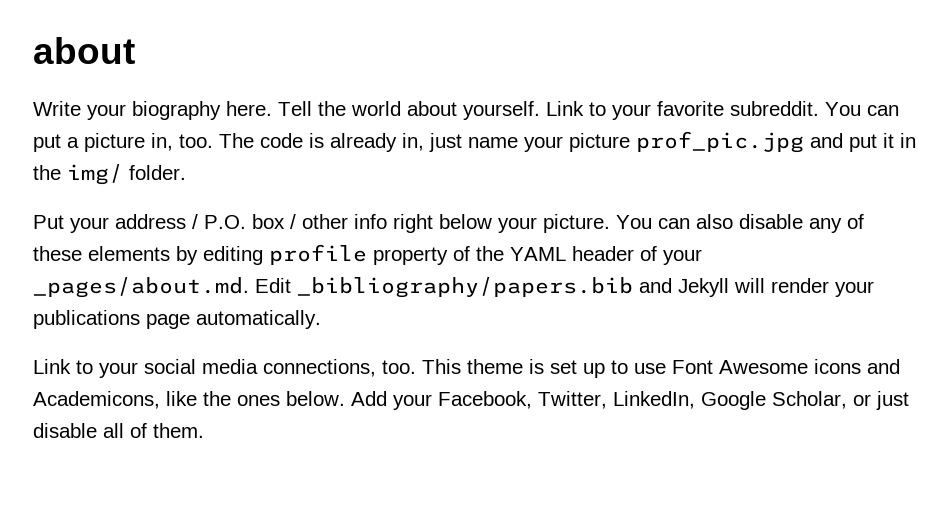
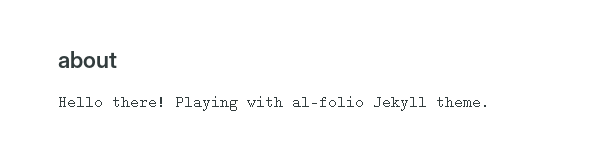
- Write your biography here. Tell the world about yourself. Link to your favorite subreddit. You can put a picture in, too. The code is already in, just name your picture prof_pic.jpg and put it in the img/ folder.
- Put your address / P.O. box / other info right below your picture. You can also disable any of these elements by editing profile property of the YAML header of your _pages/about.md. Edit _bibliography/papers.bib and Jekyll will render your publications page automatically.
- Link to your social media connections, too. This theme is set up to use Font Awesome icons and Academicons, like the ones below. Add your Facebook, Twitter, LinkedIn, Google Scholar, or just disable all of them.
+ Hello there! Playing with al-folio Jekyll theme.

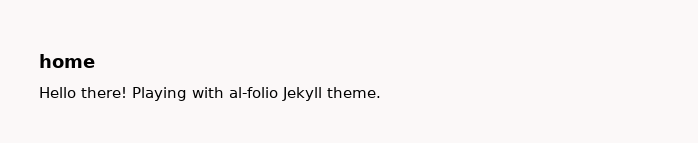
- about
+ home

